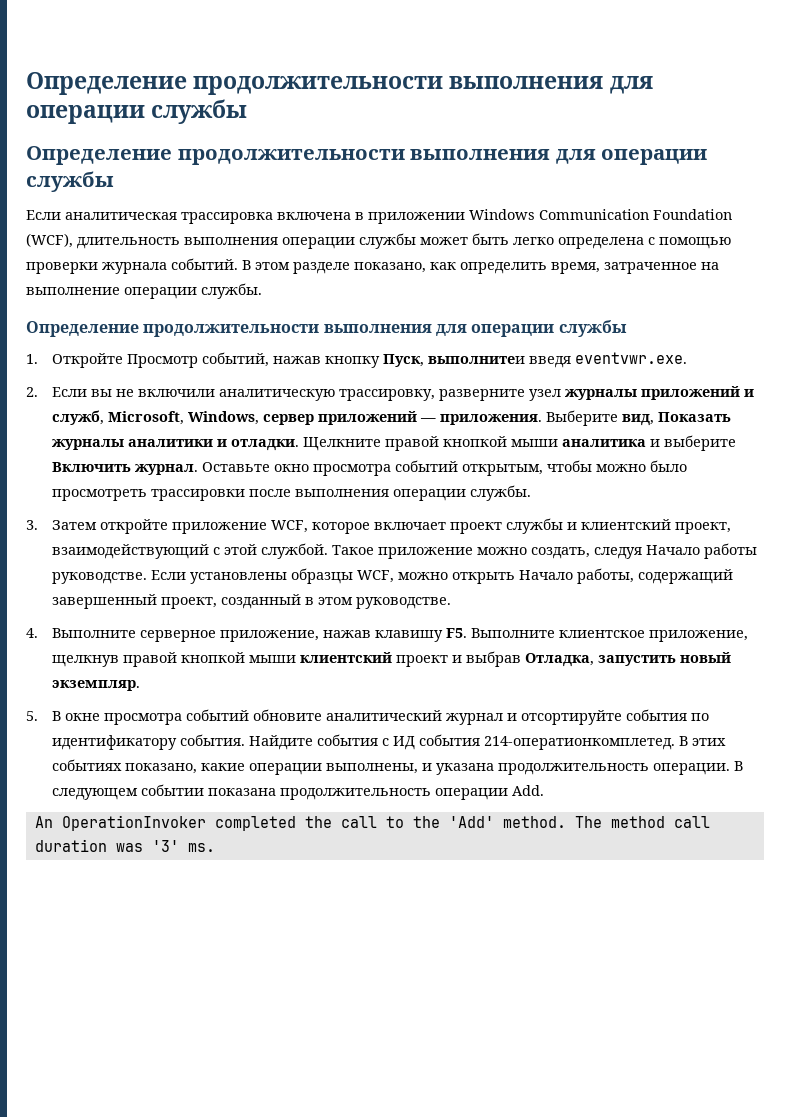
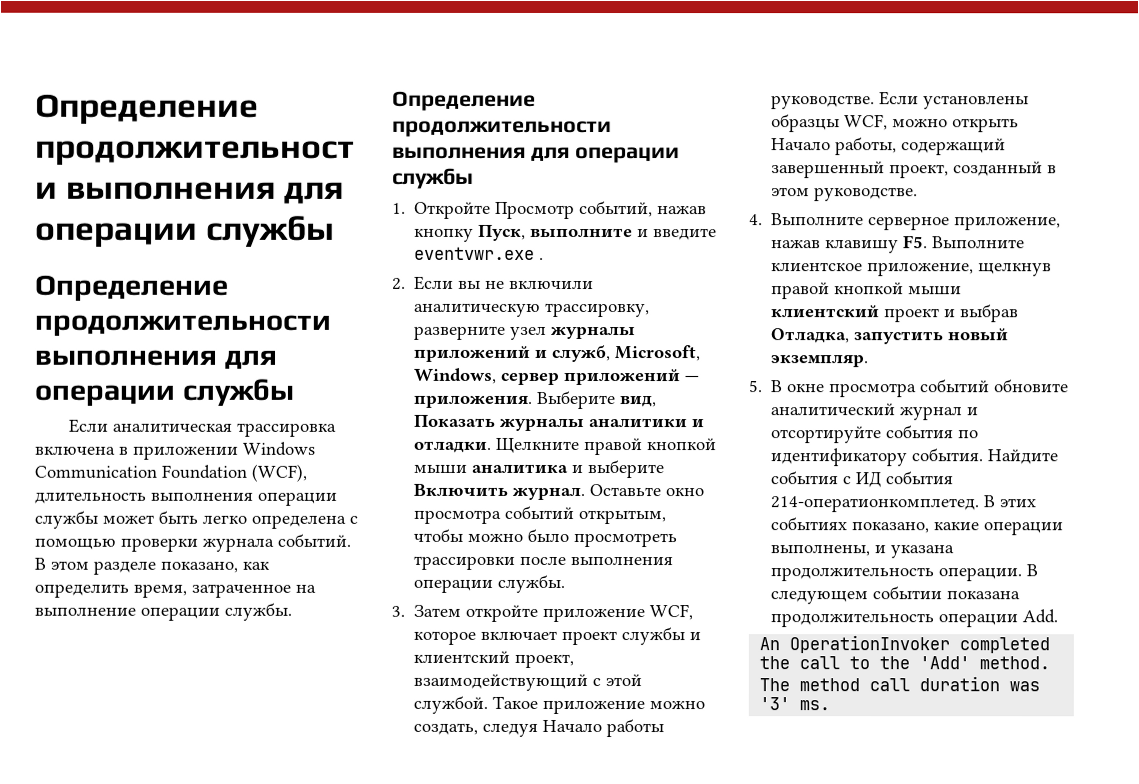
- 1. Откройте Просмотр событий, нажав кнопку Пуск, выполнитеи введя eventvwr.exe.
+ 1. Откройте Просмотр событий, нажав кнопку Пуск, выполните и введите eventvwr.exe .

